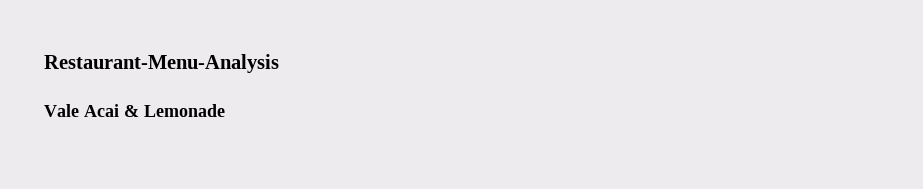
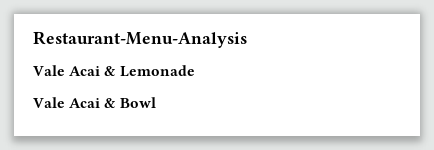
+ Vale Acai & Bowl

